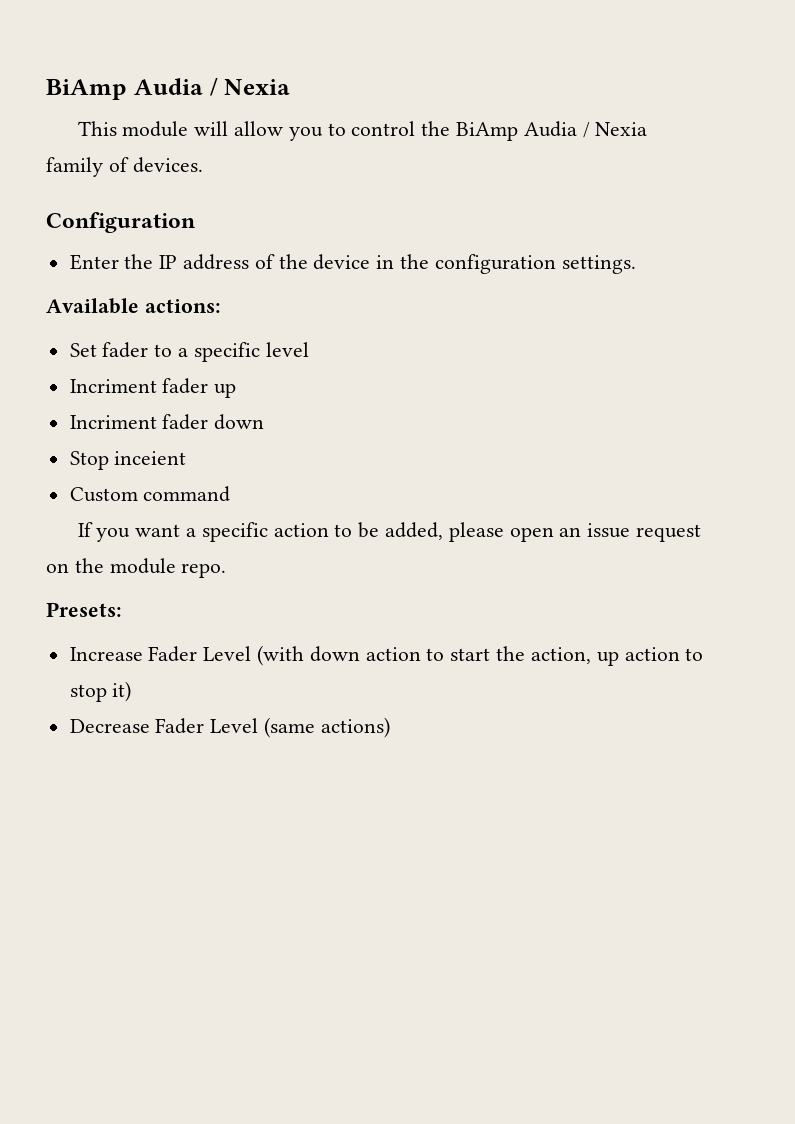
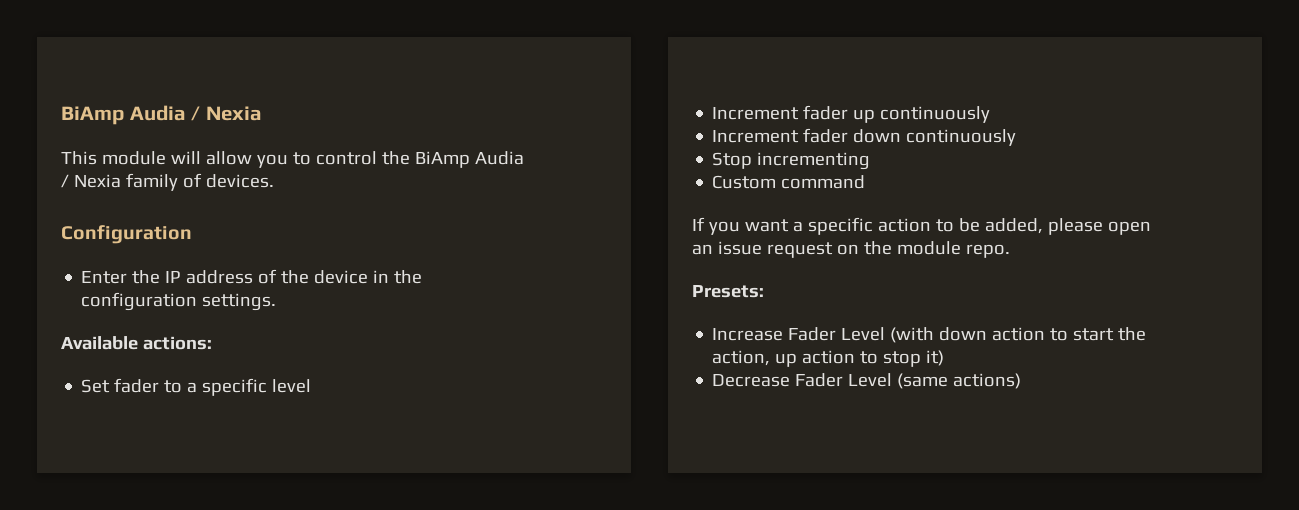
- Incriment fader up
- Incriment fader down
+ Increment fader up continuously
+ Increment fader down continuously
- Stop inceient
+ Stop incrementing

